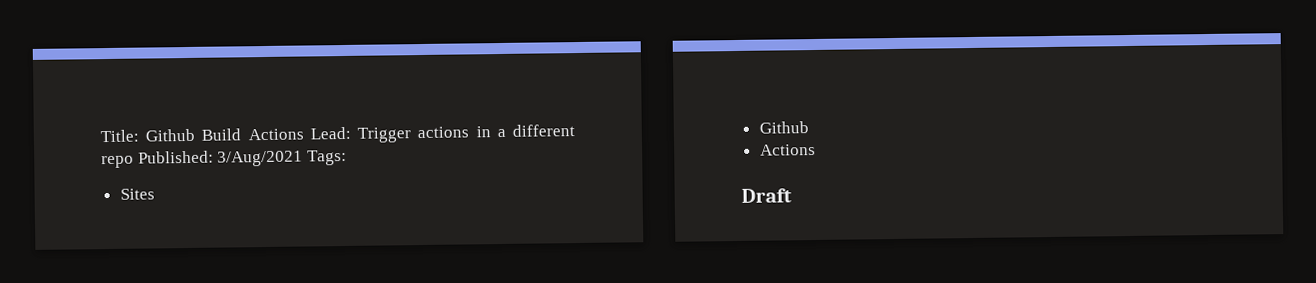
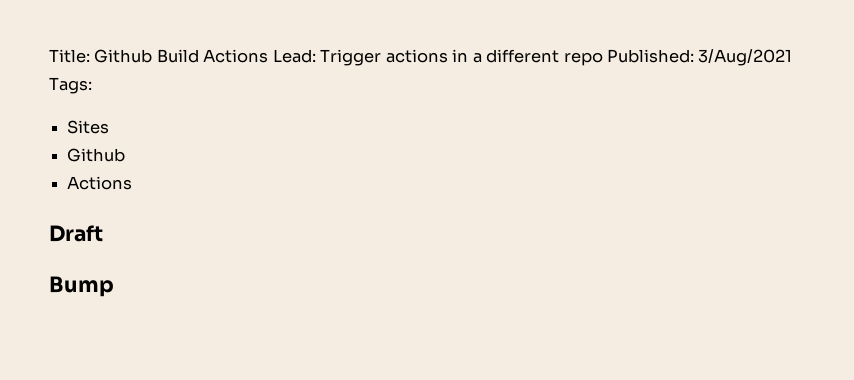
+ Bump

